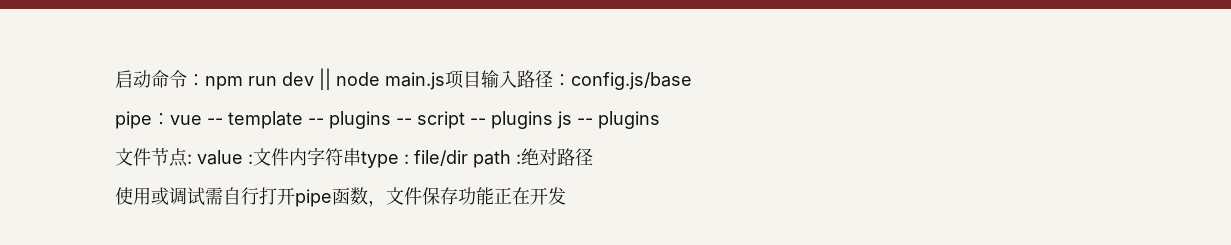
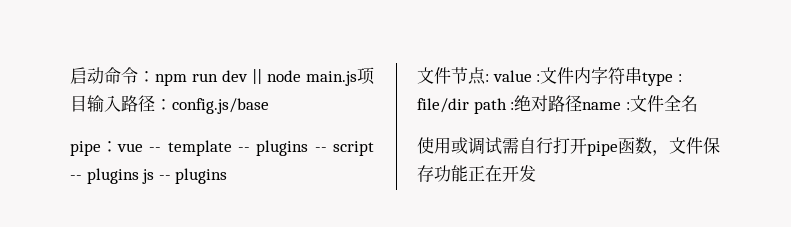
- 文件节点: value :文件内字符串type : file/dir path :绝对路径
+ 文件节点: value :文件内字符串type : file/dir path :绝对路径name :文件全名

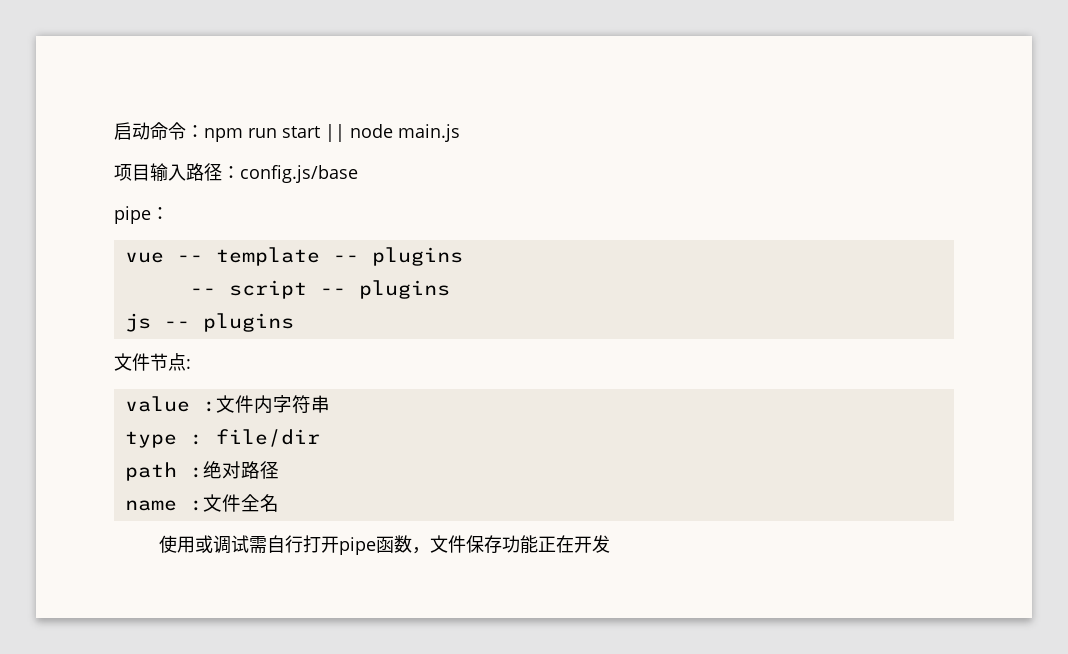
- 启动命令：npm run dev || node main.js项目输入路径：config.js/base
+ 启动命令：npm run start || node main.js
+ 项目输入路径：config.js/base
- pipe：vue -- template -- plugins -- script -- plugins js -- plugins
+ pipe：
+ vue -- template -- plugins
+ -- script -- plugins
+ js -- plugins
- 文件节点: value :文件内字符串type : file/dir path :绝对路径name :文件全名
+ 文件节点:
+ value :文件内字符串
+ type : file/dir
+ path :绝对路径
+ name :文件全名

